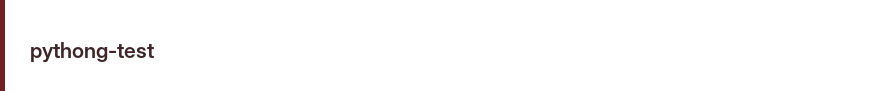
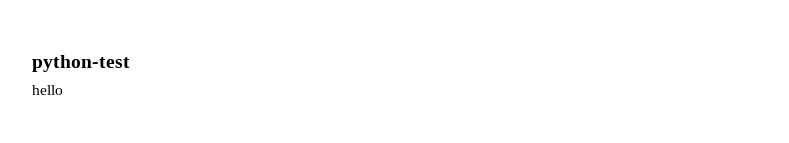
- pythong-test
+ python-test
+ hello

